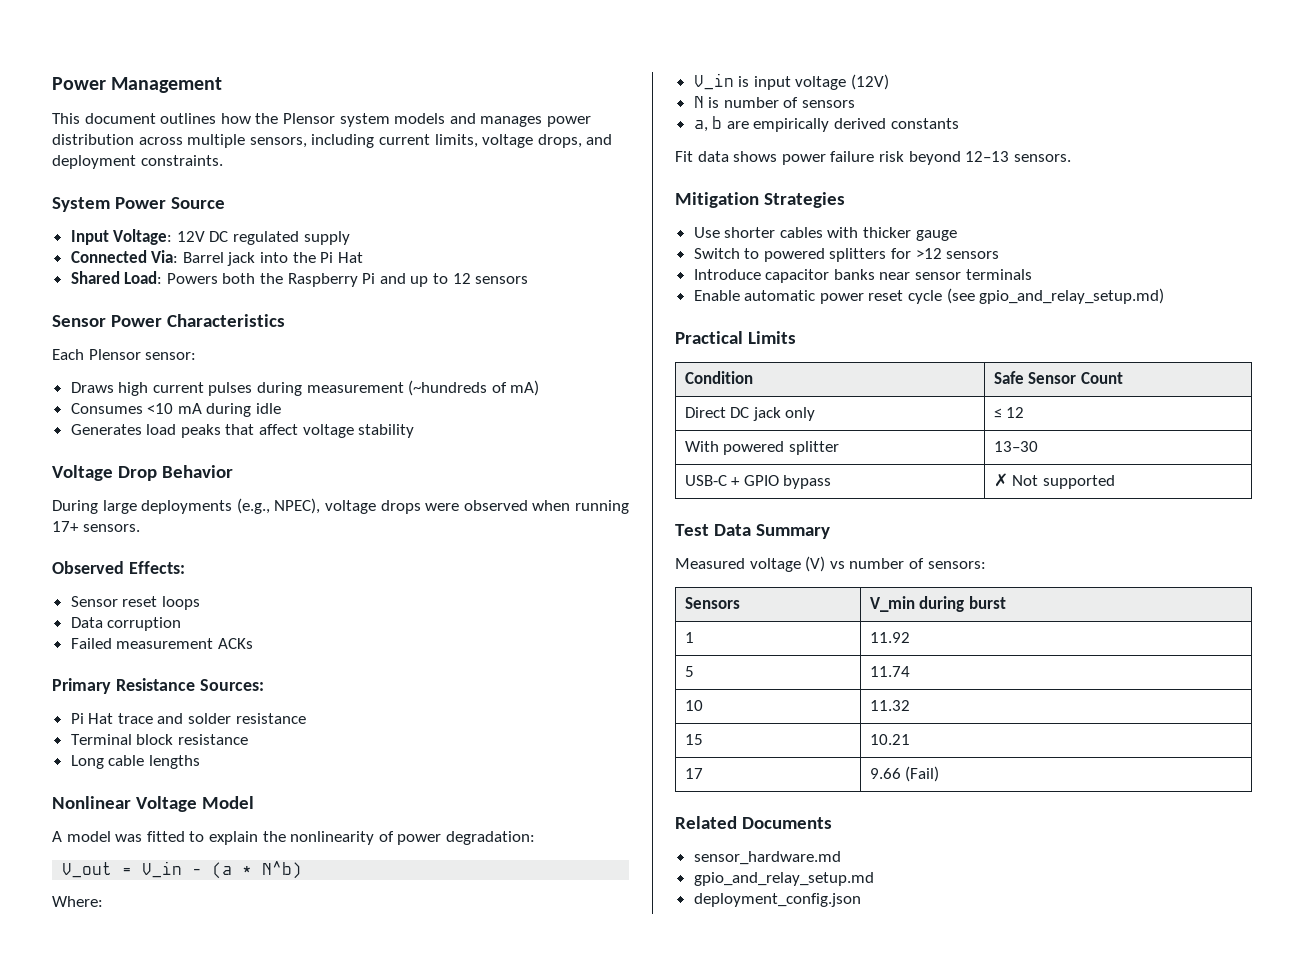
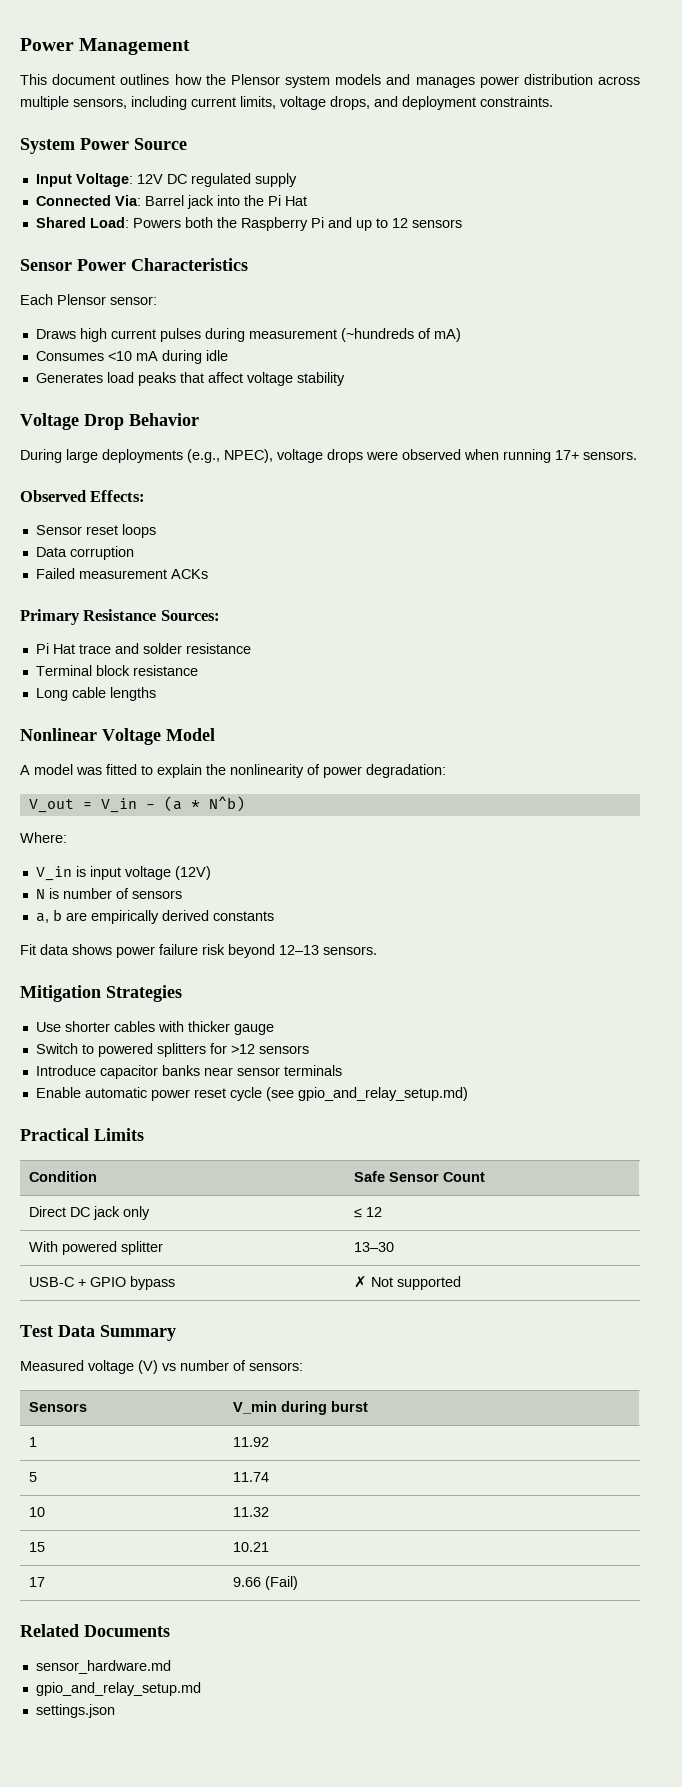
- deployment_config.json
+ settings.json

